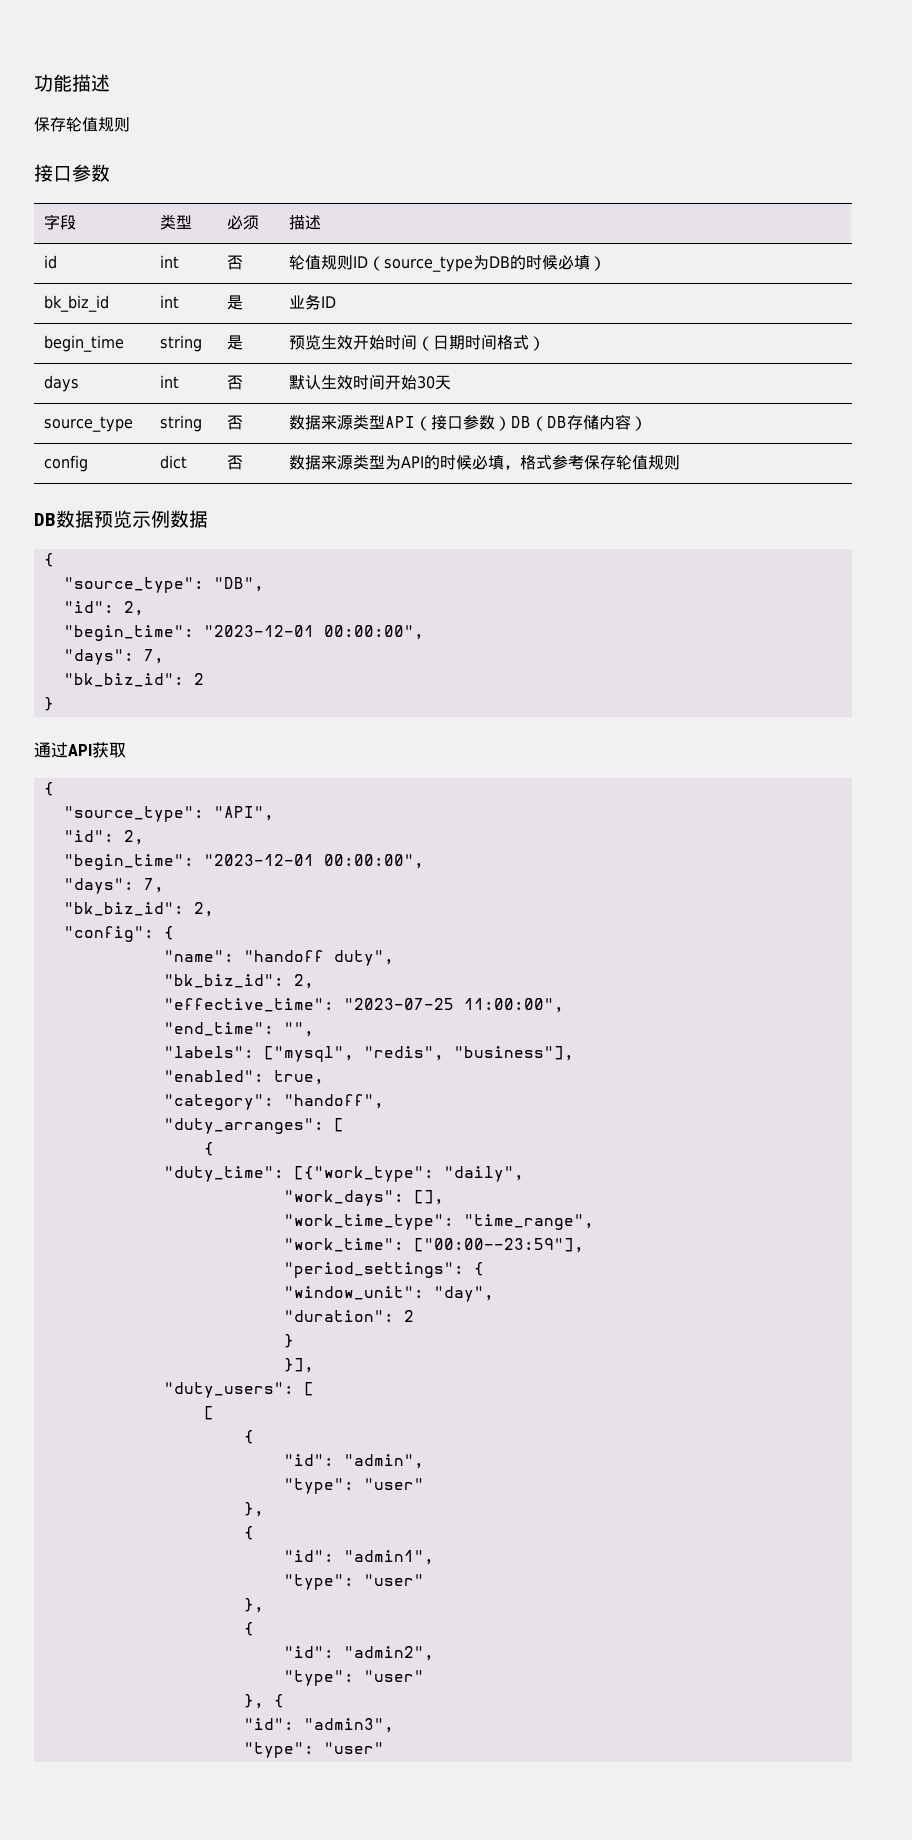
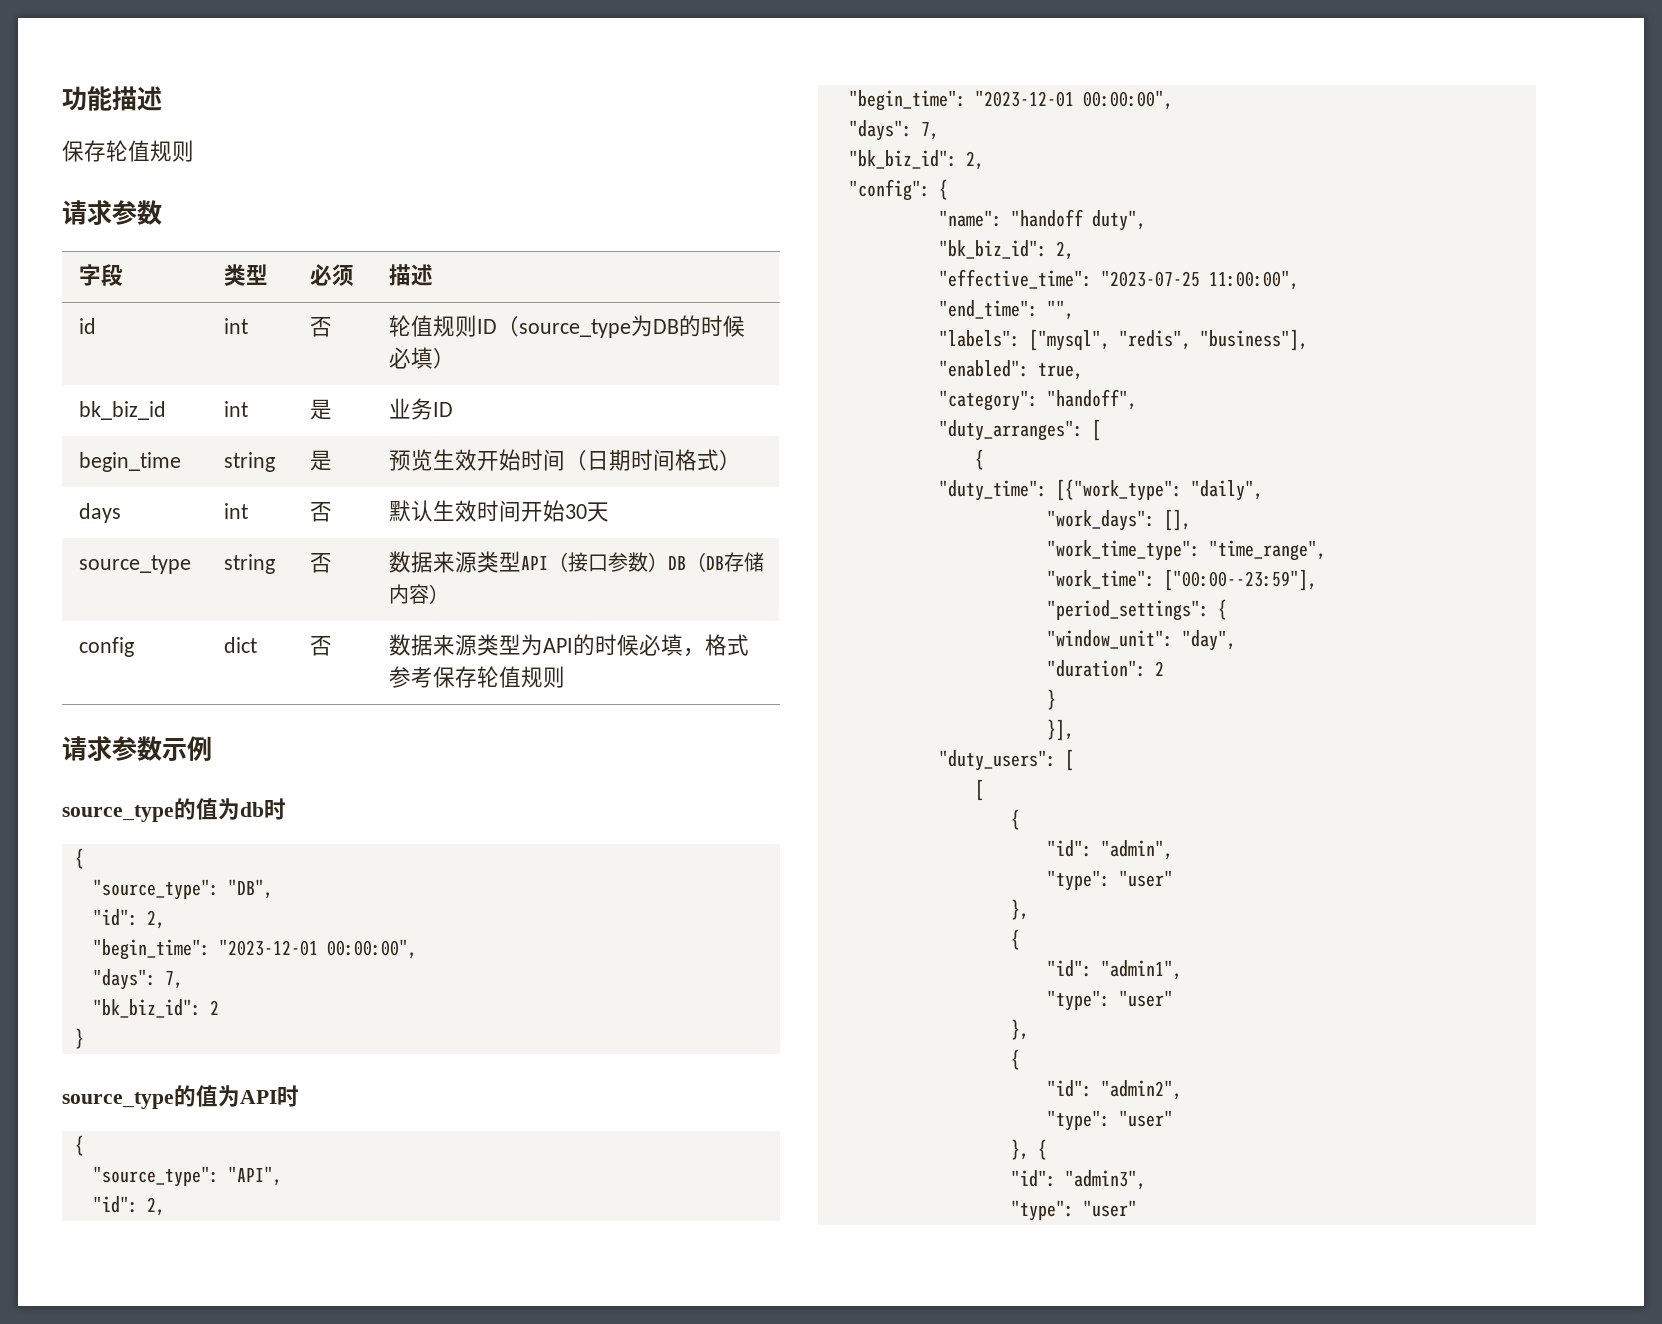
  功能描述
  保存轮值规则
- 接口参数
+ 请求参数
- DB数据预览示例数据
+ 请求参数示例
+ source_type的值为db时
- 通过API获取
+ source_type的值为API时

